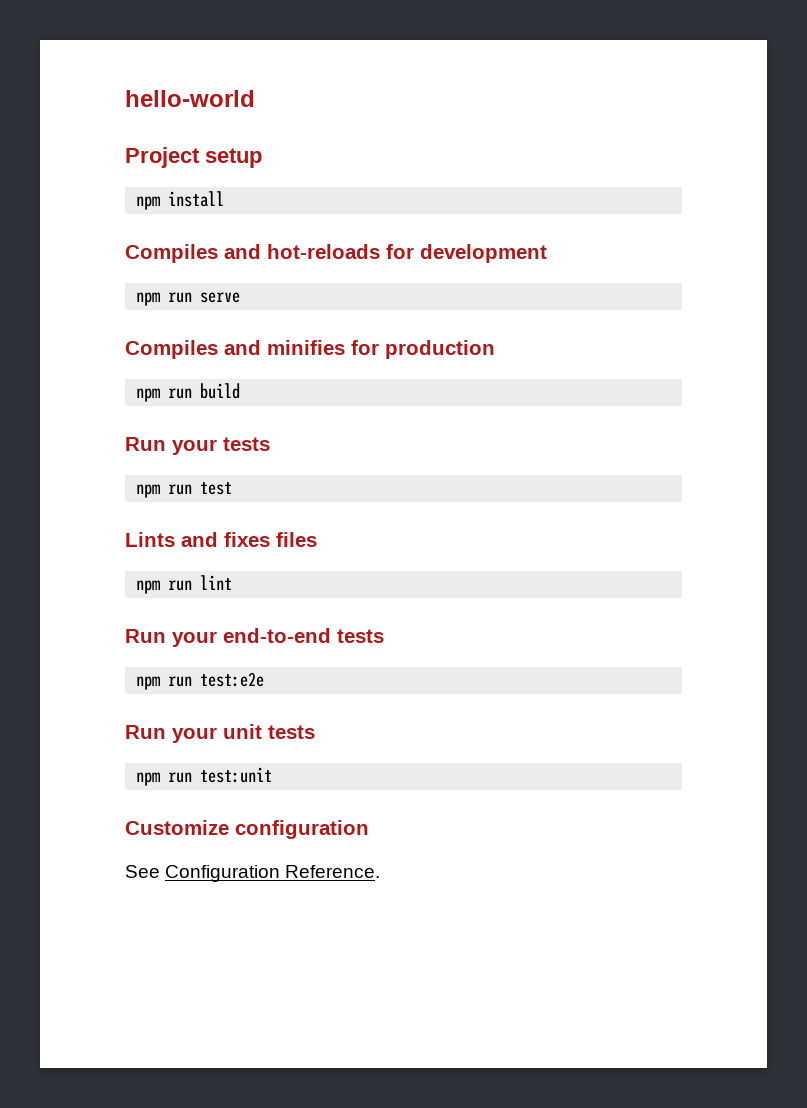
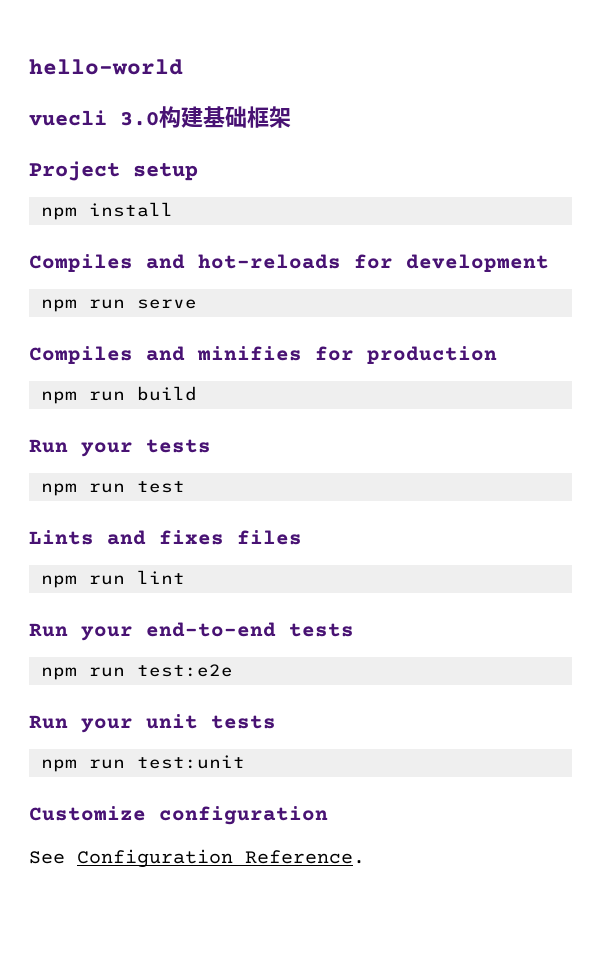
+ vuecli 3.0构建基础框架

